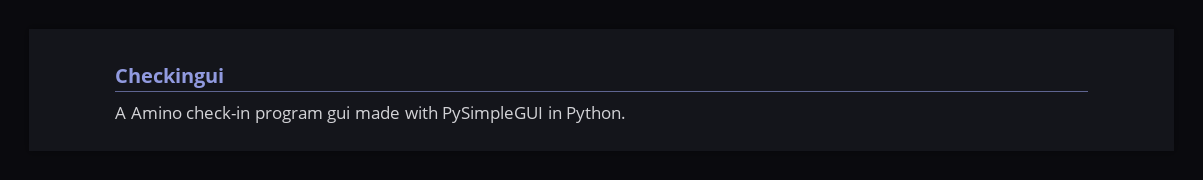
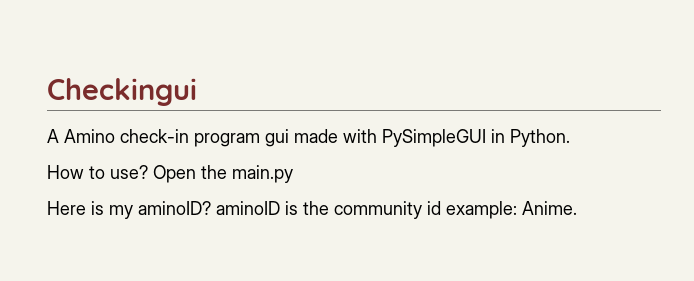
+ How to use? Open the main.py
+ Here is my aminoID? aminoID is the community id example: Anime.

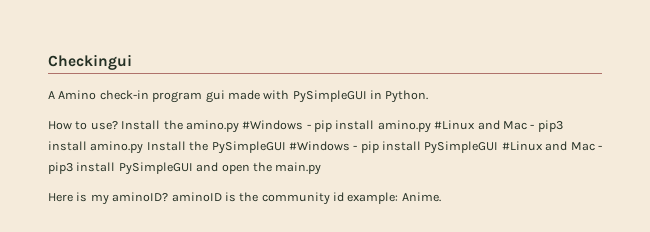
- Open the main.py
+ Install the amino.py #Windows - pip install amino.py #Linux and Mac - pip3 install amino.py Install the PySimpleGUI #Windows - pip install PySimpleGUI #Linux and Mac - pip3 install PySimpleGUI and open the main.py

